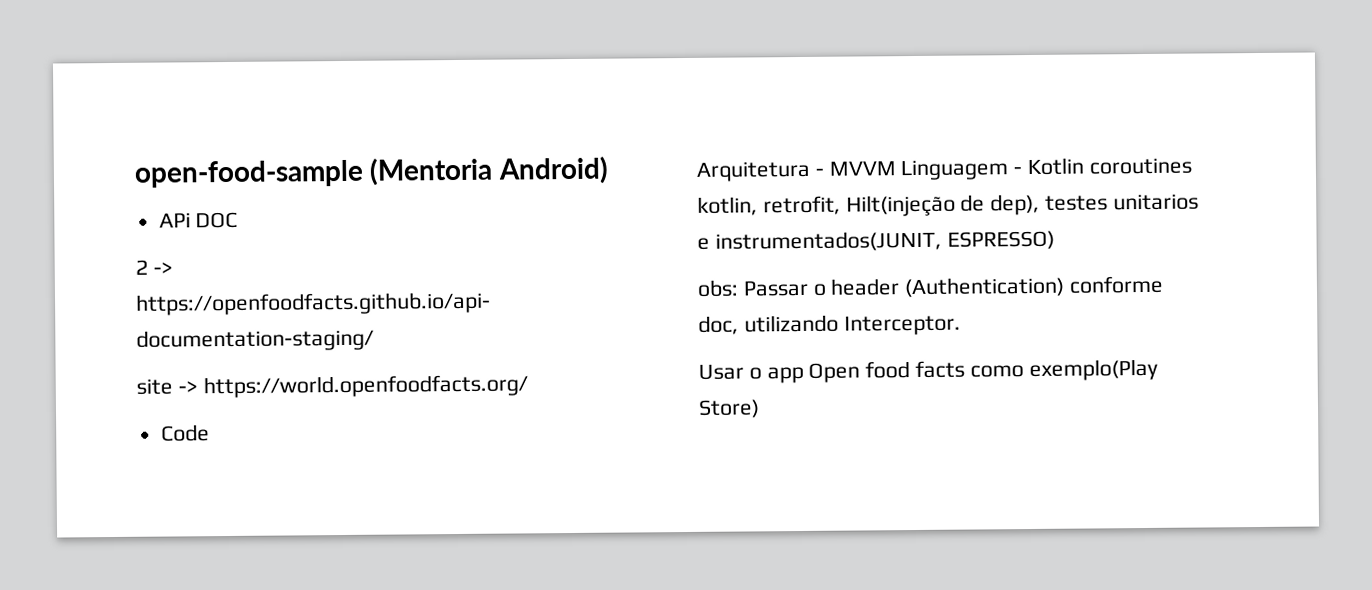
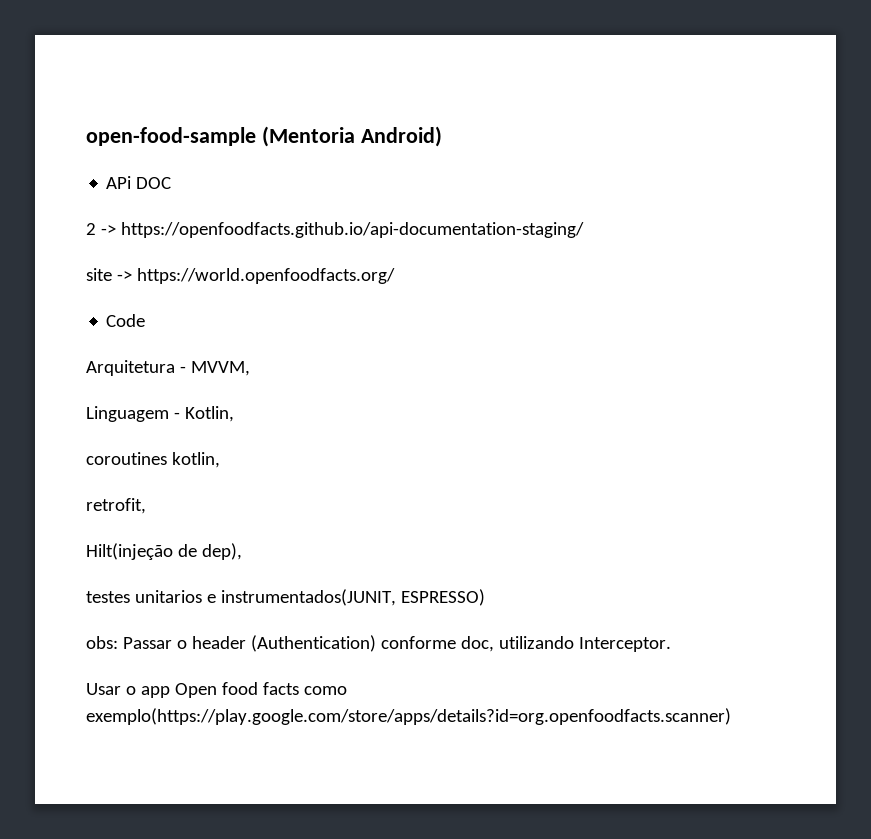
- Arquitetura - MVVM Linguagem - Kotlin coroutines kotlin, retrofit, Hilt(injeção de dep), testes unitarios e instrumentados(JUNIT, ESPRESSO)
+ Arquitetura - MVVM,
+ Linguagem - Kotlin,
+ coroutines kotlin,
+ retrofit,
+ Hilt(injeção de dep),
+ testes unitarios e instrumentados(JUNIT, ESPRESSO)
- Usar o app Open food facts como exemplo(Play Store)
+ Usar o app Open food facts como exemplo(https://play.google.com/store/apps/details?id=org.openfoodfacts.scanner)

